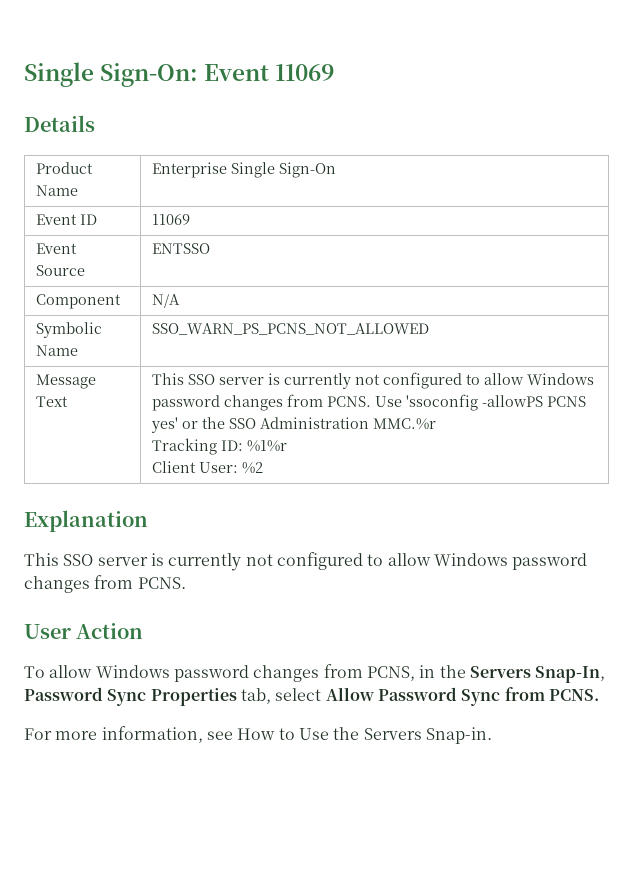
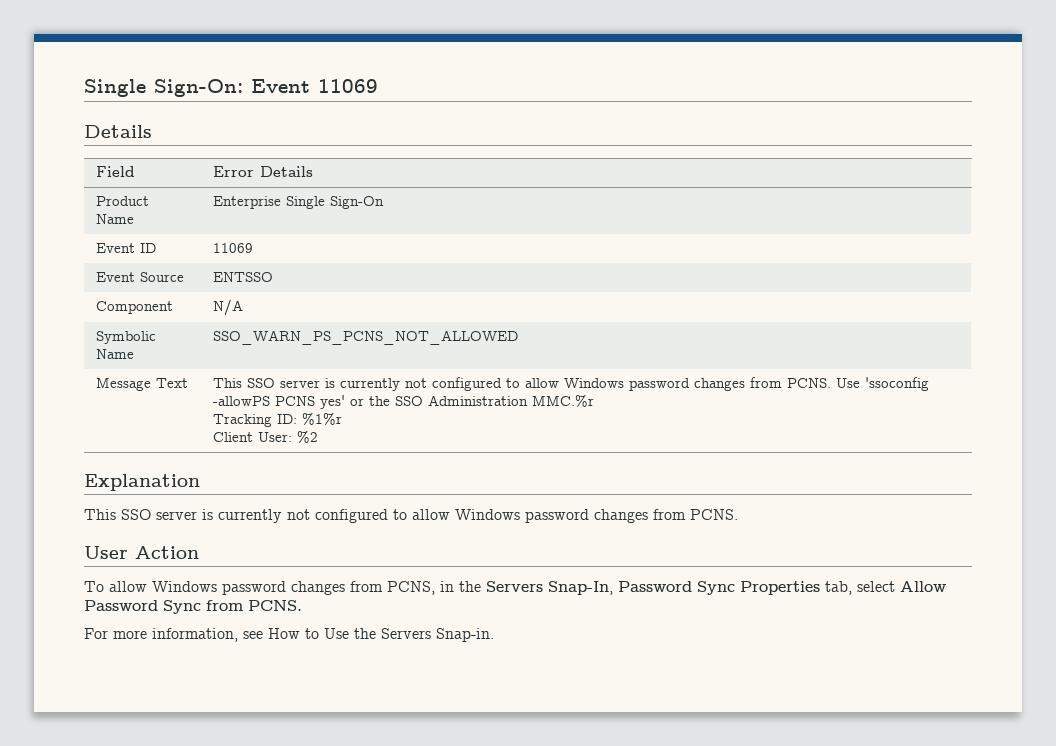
+ Field | Error Details

